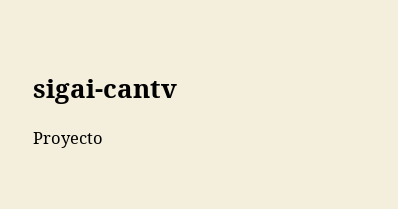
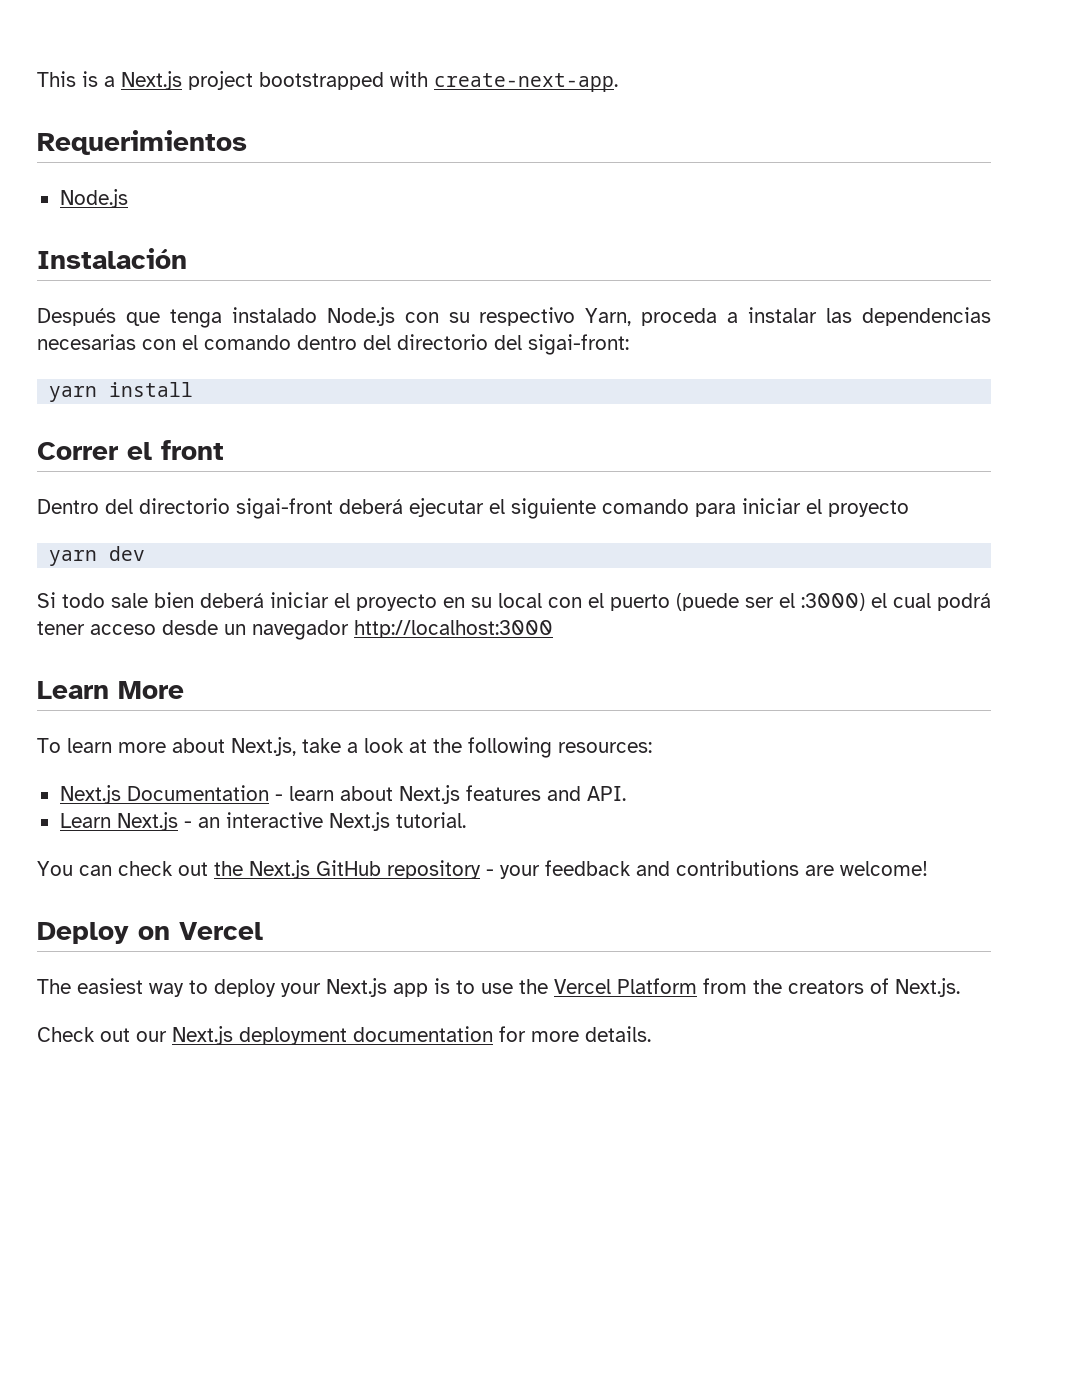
- sigai-cantv
- Proyecto
+ This is a Next.js project bootstrapped with create-next-app.
+ Requerimientos
+ Node.js
+ Instalación
+ Después que tenga instalado Node.js con su respectivo Yarn, proceda a instalar las dependencias necesarias con el comando dentro del directorio del sigai-front:
+ yarn install
+ Correr el front
+ Dentro del directorio sigai-front deberá ejecutar el siguiente comando para iniciar el proyecto
+ yarn dev
+ Si todo sale bien deberá iniciar el proyecto en su local con el puerto (puede ser el :3000) el cual podrá tener acceso desde un navegador http://localhost:3000
+ Learn More
+ To learn more about Next.js, take a look at the following resources:
+ Next.js Documentation - learn about Next.js features and API.
+ Learn Next.js - an interactive Next.js tutorial.
+ You can check out the Next.js GitHub repository - your feedback and contributions are welcome!
+ Deploy on Vercel
+ The easiest way to deploy your Next.js app is to use the Vercel Platform from the creators of Next.js.
+ Check out our Next.js deployment documentation for more details.

